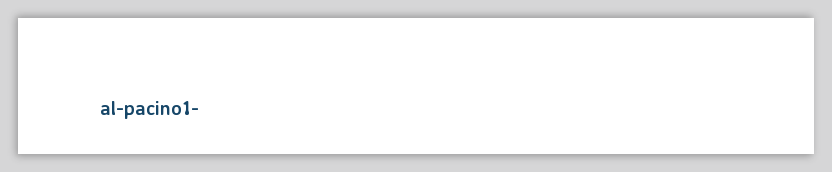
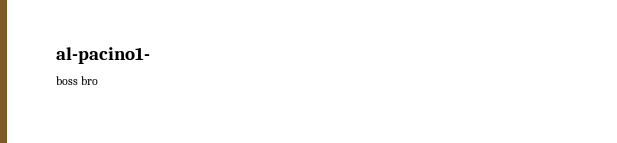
+ boss bro

